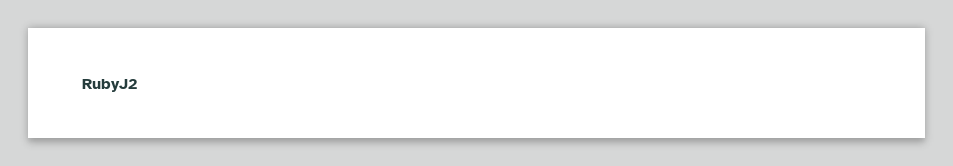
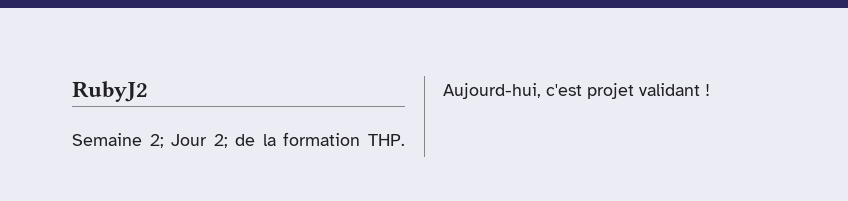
+ Semaine 2; Jour 2; de la formation THP. Aujourd-hui, c'est projet validant !

